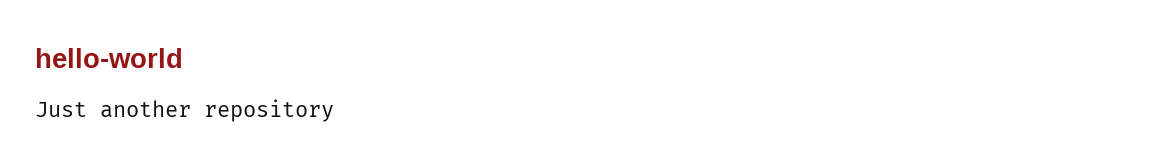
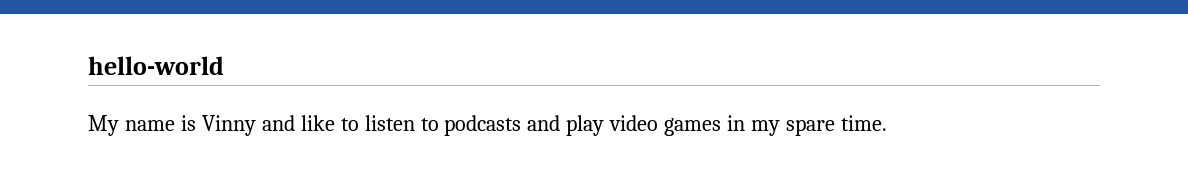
- Just another repository
+ My name is Vinny and like to listen to podcasts and play video games in my spare time.

